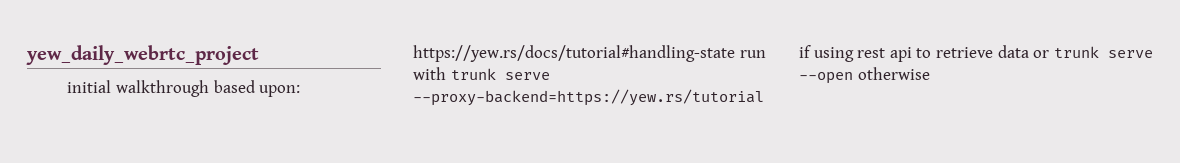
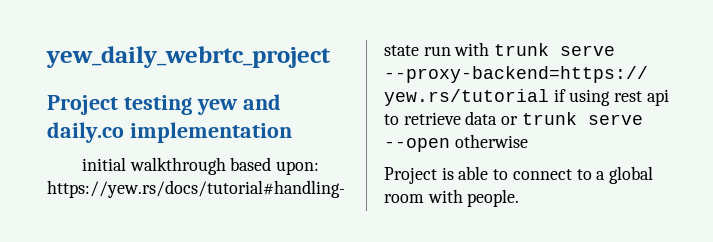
+ Project testing yew and daily.co implementation
+ Project is able to connect to a global room with people.

